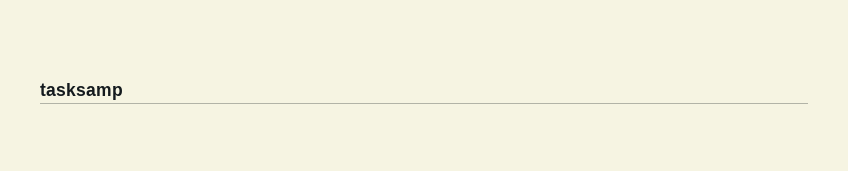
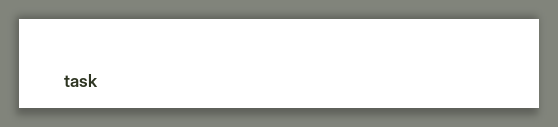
- tasksamp
+ task

